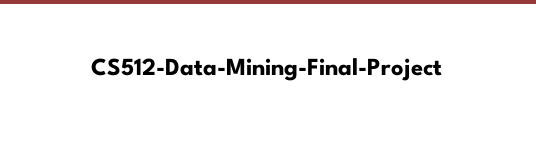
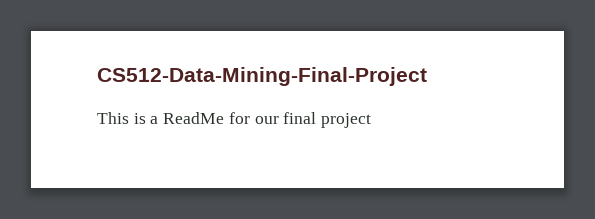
+ This is a ReadMe for our final project

